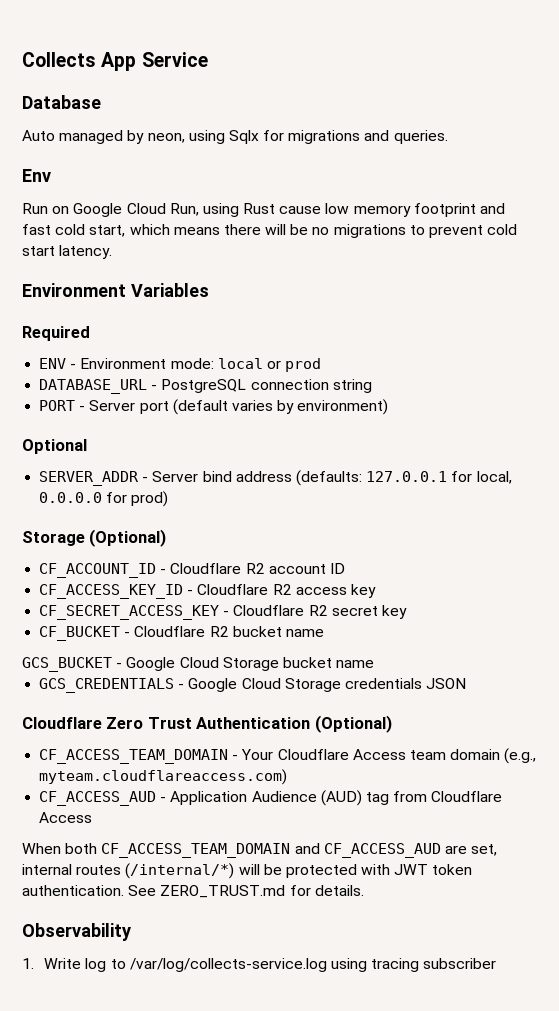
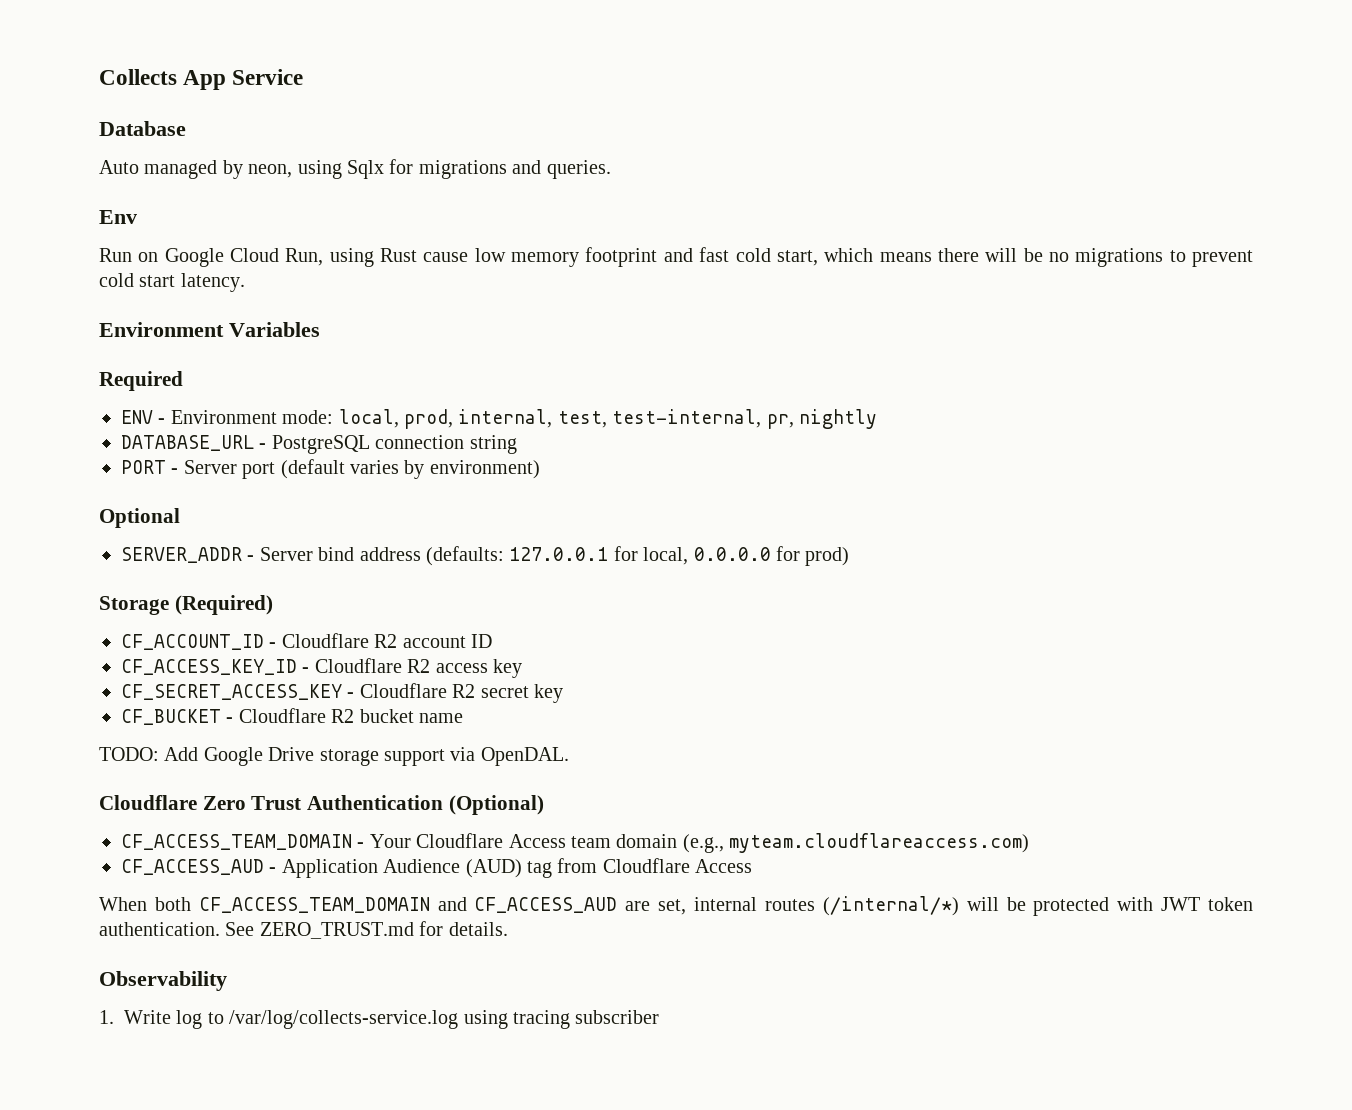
- ENV - Environment mode: local or prod
+ ENV - Environment mode: local, prod, internal, test, test-internal, pr, nightly
- Storage (Optional)
+ Storage (Required)
- GCS_BUCKET - Google Cloud Storage bucket name
- GCS_CREDENTIALS - Google Cloud Storage credentials JSON
+ TODO: Add Google Drive storage support via OpenDAL.

